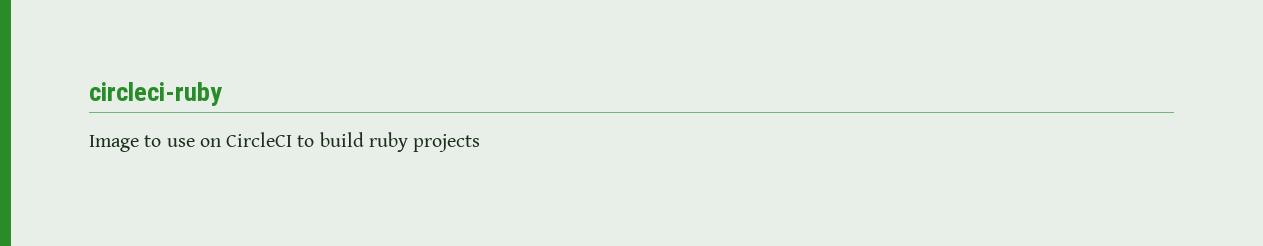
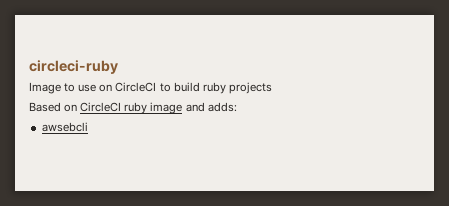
+ Based on CircleCI ruby image and adds:
+ awsebcli

